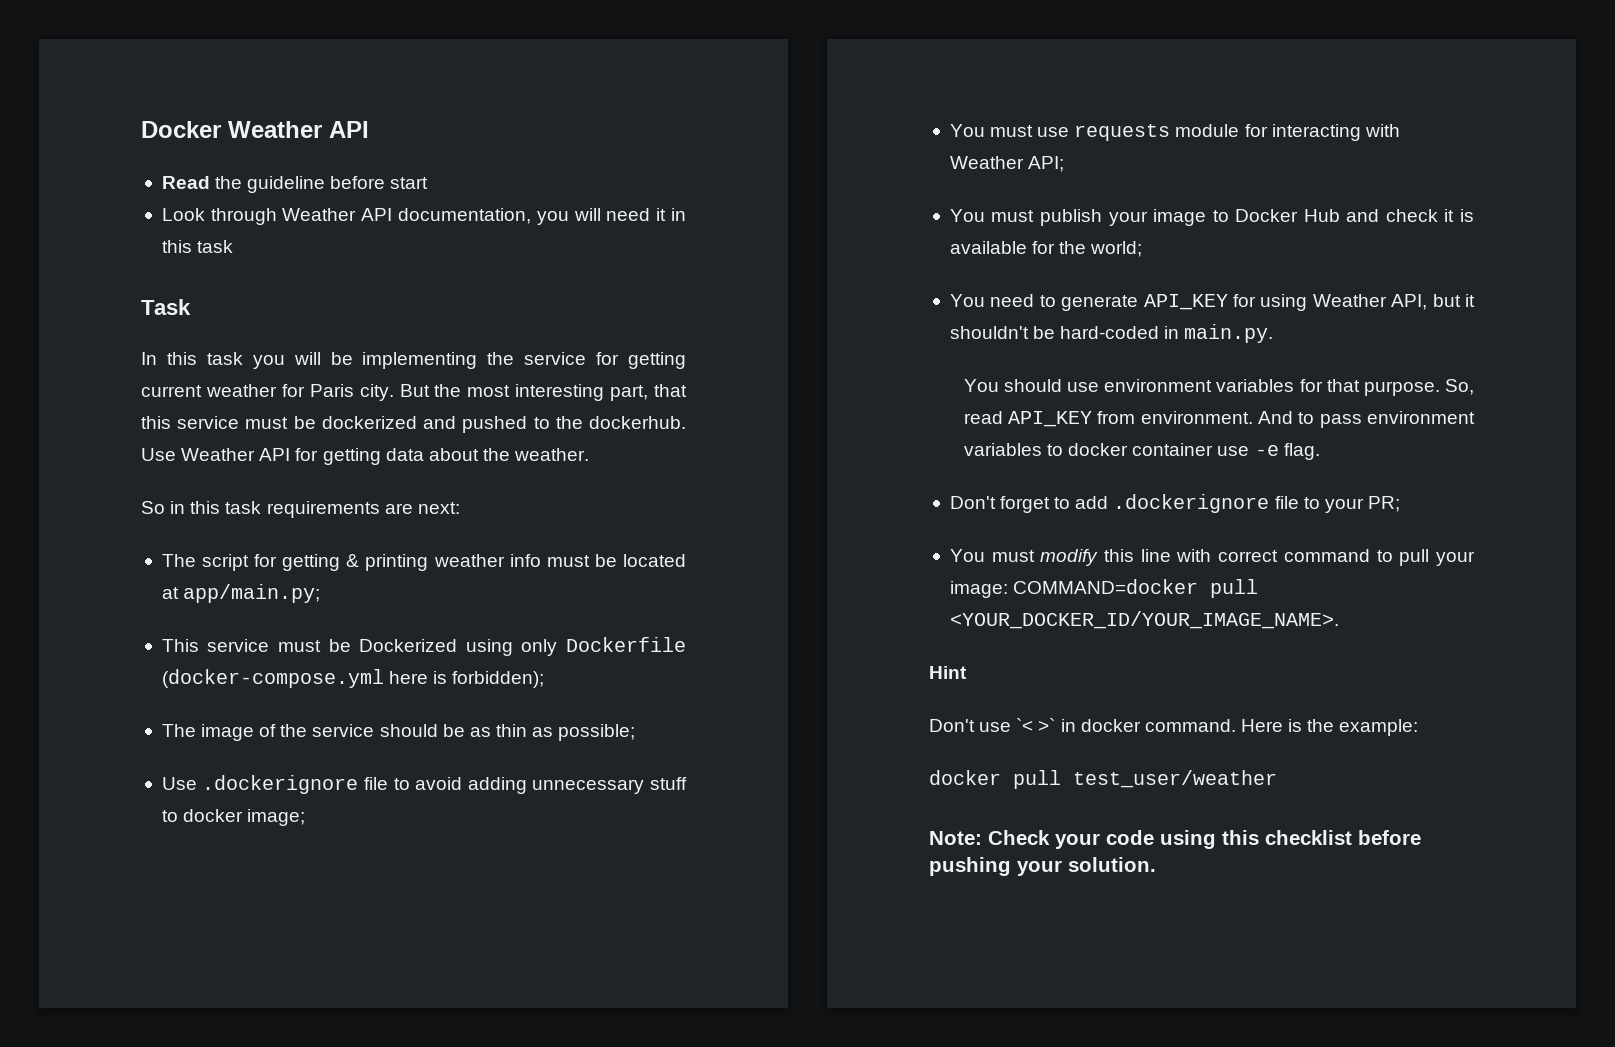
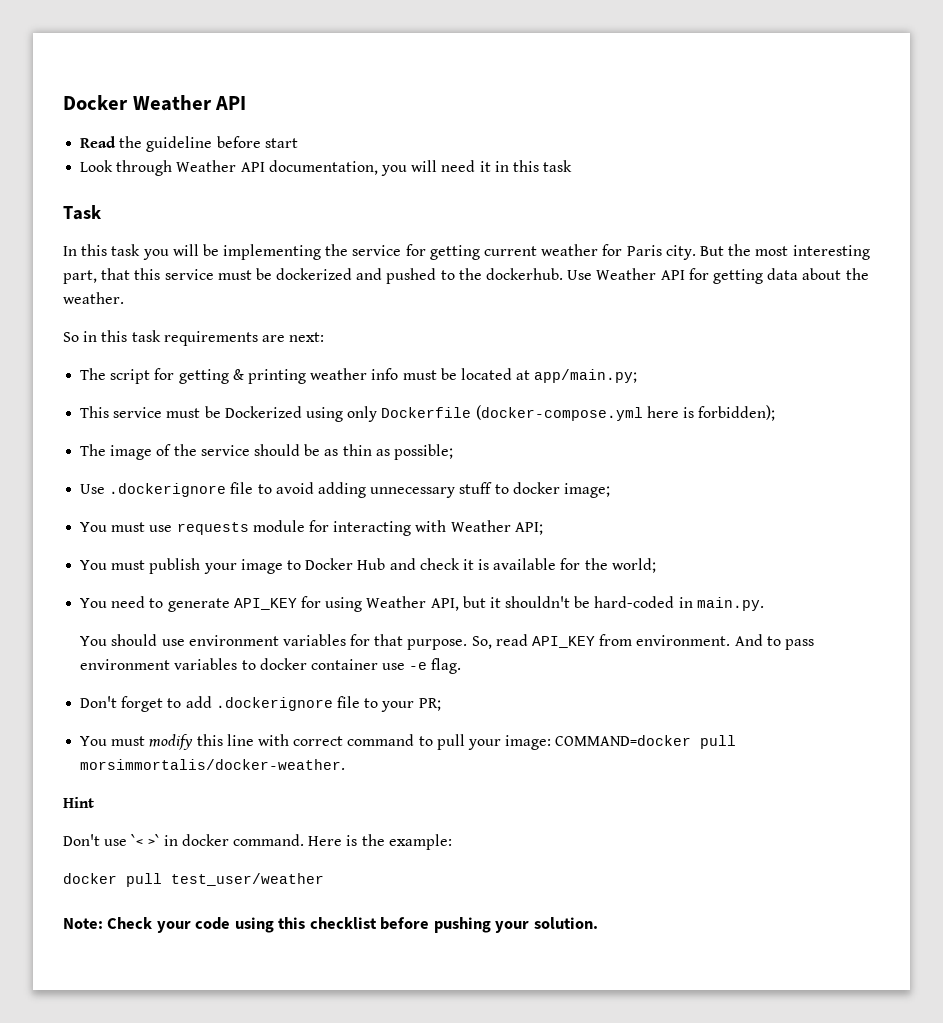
- You must modify this line with correct command to pull your image: COMMAND=docker pull <YOUR_DOCKER_ID/YOUR_IMAGE_NAME>.
+ You must modify this line with correct command to pull your image: COMMAND=docker pull morsimmortalis/docker-weather.

